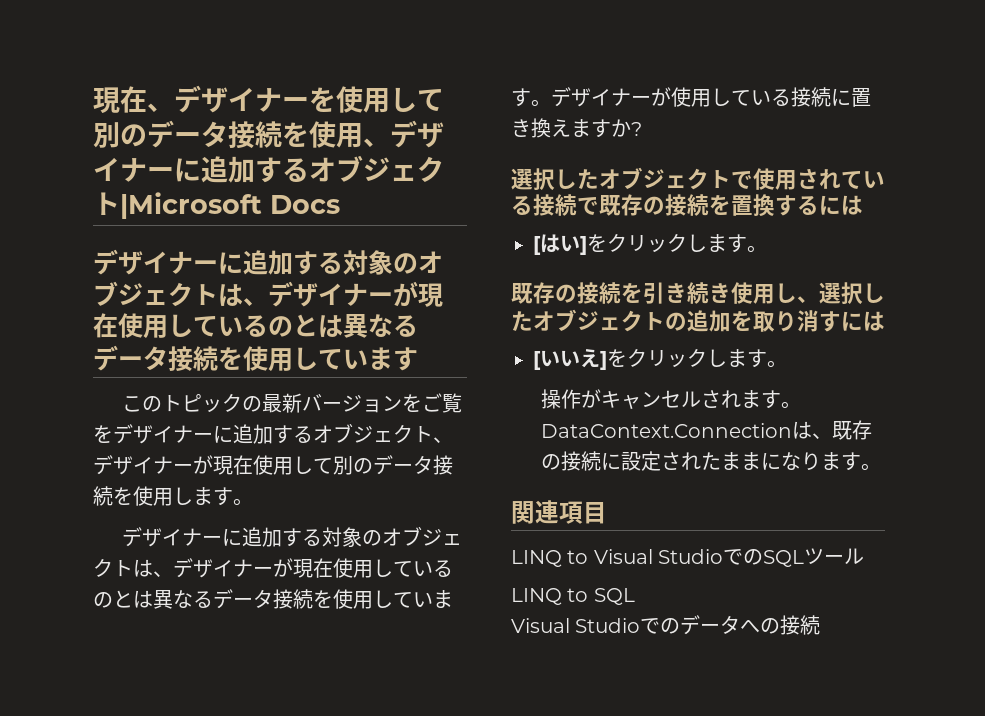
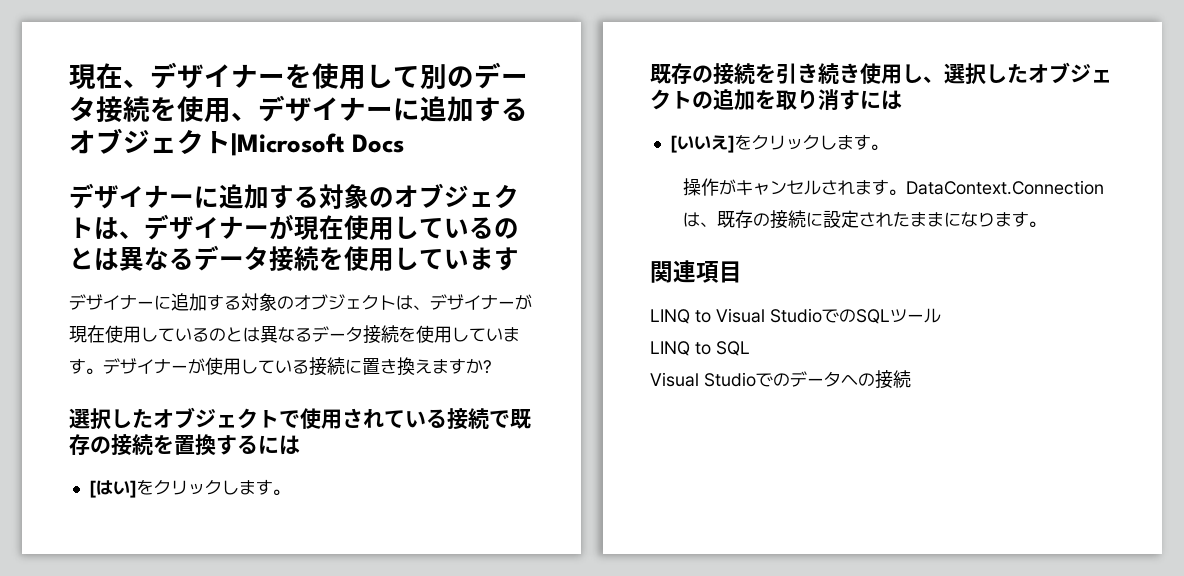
- このトピックの最新バージョンをご覧をデザイナーに追加するオブジェクト、デザイナーが現在使用して別のデータ接続を使用します。

